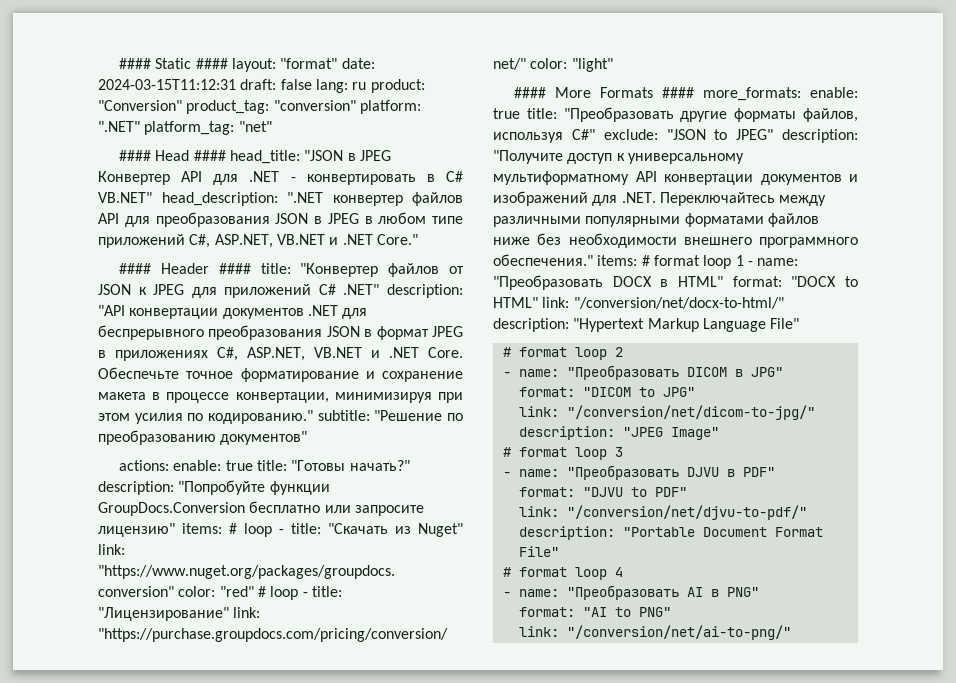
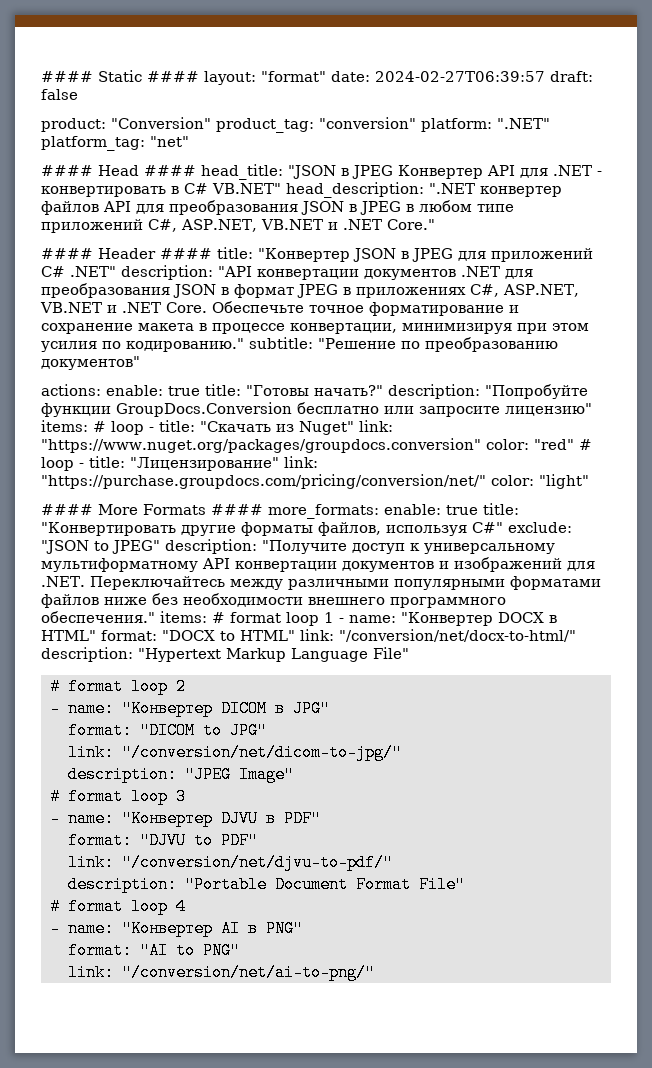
- #### Static #### layout: "format" date: 2024-03-15T11:12:31 draft: false lang: ru product: "Conversion" product_tag: "conversion" platform: ".NET" platform_tag: "net"
+ #### Static #### layout: "format" date: 2024-02-27T06:39:57 draft: false
+ product: "Conversion" product_tag: "conversion" platform: ".NET" platform_tag: "net"
- #### Header #### title: "Конвертер файлов от JSON к JPEG для приложений C# .NET" description: "API конвертации документов .NET для беспрерывного преобразования JSON в формат JPEG в приложениях C#, ASP.NET, VB.NET и .NET Core.
+ #### Header #### title: "Конвертер JSON в JPEG для приложений C# .NET" description: "API конвертации документов .NET для преобразования JSON в формат JPEG в приложениях C#, ASP.NET, VB.NET и .NET Core.
- "Преобразовать другие форматы файлов, используя C#" exclude:
+ "Конвертировать другие форматы файлов, используя C#" exclude:
- "Преобразовать DOCX в HTML" format:
+ "Конвертер DOCX в HTML" format:
- - name: "Преобразовать DICOM в JPG"
+ - name: "Конвертер DICOM в JPG"
- - name: "Преобразовать DJVU в PDF"
+ - name: "Конвертер DJVU в PDF"
- - name: "Преобразовать AI в PNG"
+ - name: "Конвертер AI в PNG"

